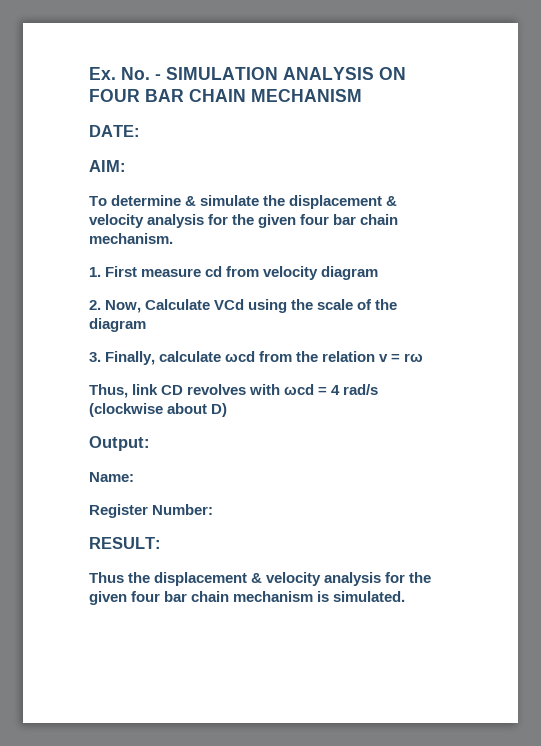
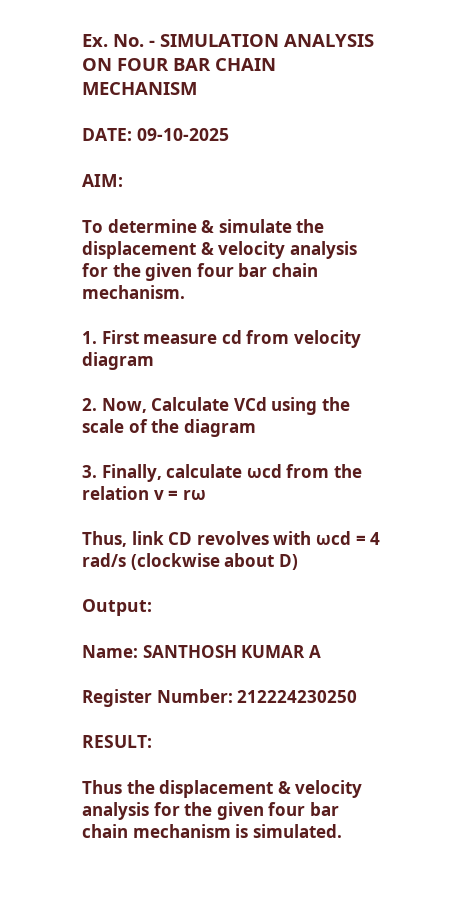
- DATE:
+ DATE: 09-10-2025
- Name:
+ Name: SANTHOSH KUMAR A
- Register Number:
+ Register Number: 212224230250

